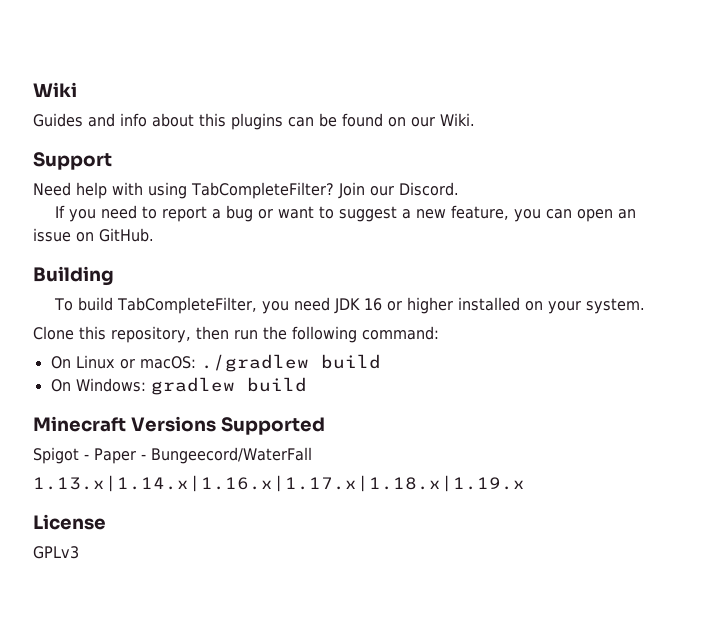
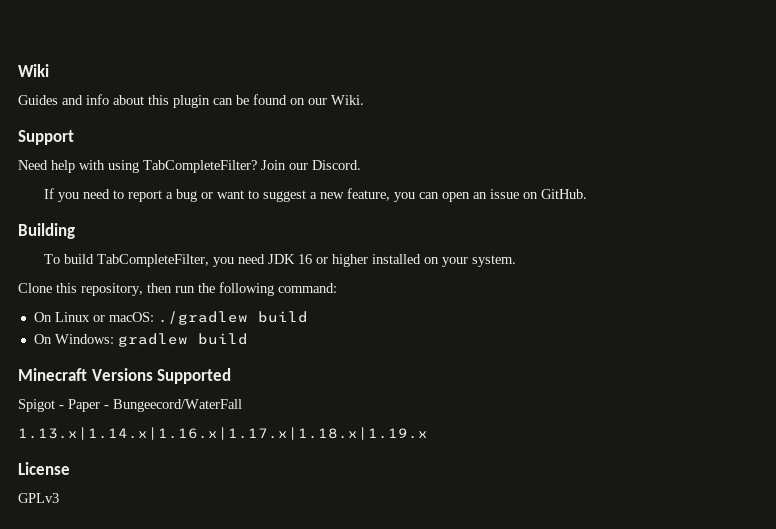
- Guides and info about this plugins can be found on our Wiki.
+ Guides and info about this plugin can be found on our Wiki.

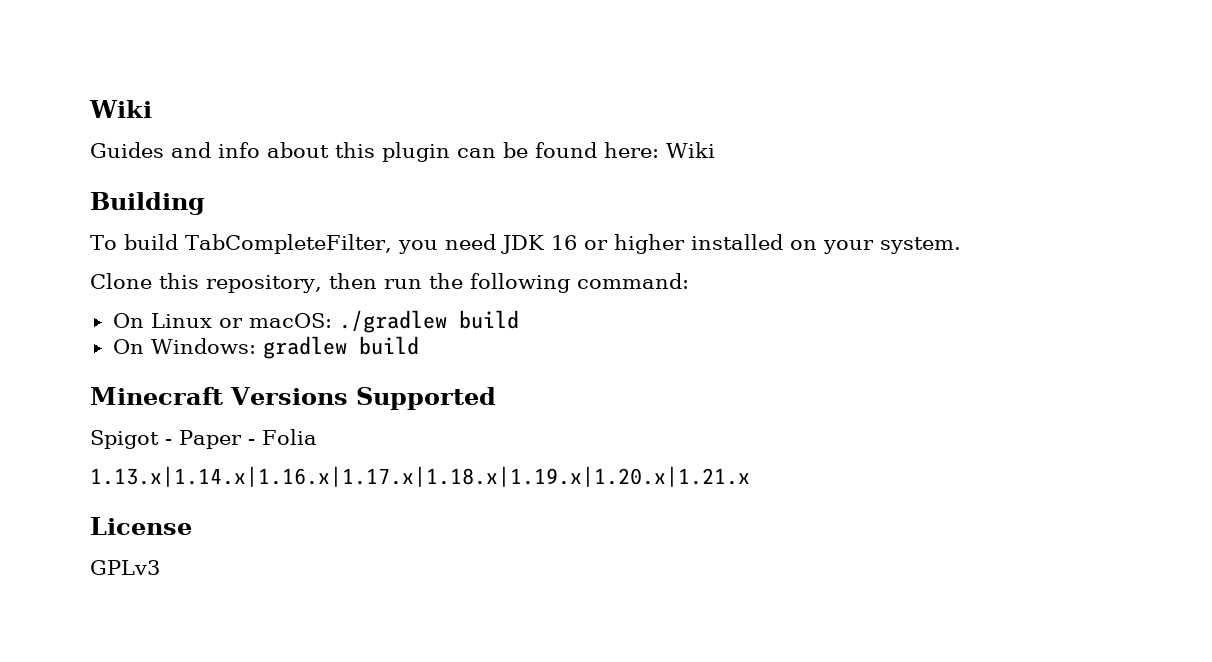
- Guides and info about this plugin can be found on our Wiki.
- Support
- Need help with using TabCompleteFilter? Join our Discord.
- If you need to report a bug or want to suggest a new feature, you can open an issue on GitHub.
+ Guides and info about this plugin can be found here: Wiki
- Spigot - Paper - Bungeecord/WaterFall
- 1.13.x|1.14.x|1.16.x|1.17.x|1.18.x|1.19.x
+ Spigot - Paper - Folia
+ 1.13.x|1.14.x|1.16.x|1.17.x|1.18.x|1.19.x|1.20.x|1.21.x

